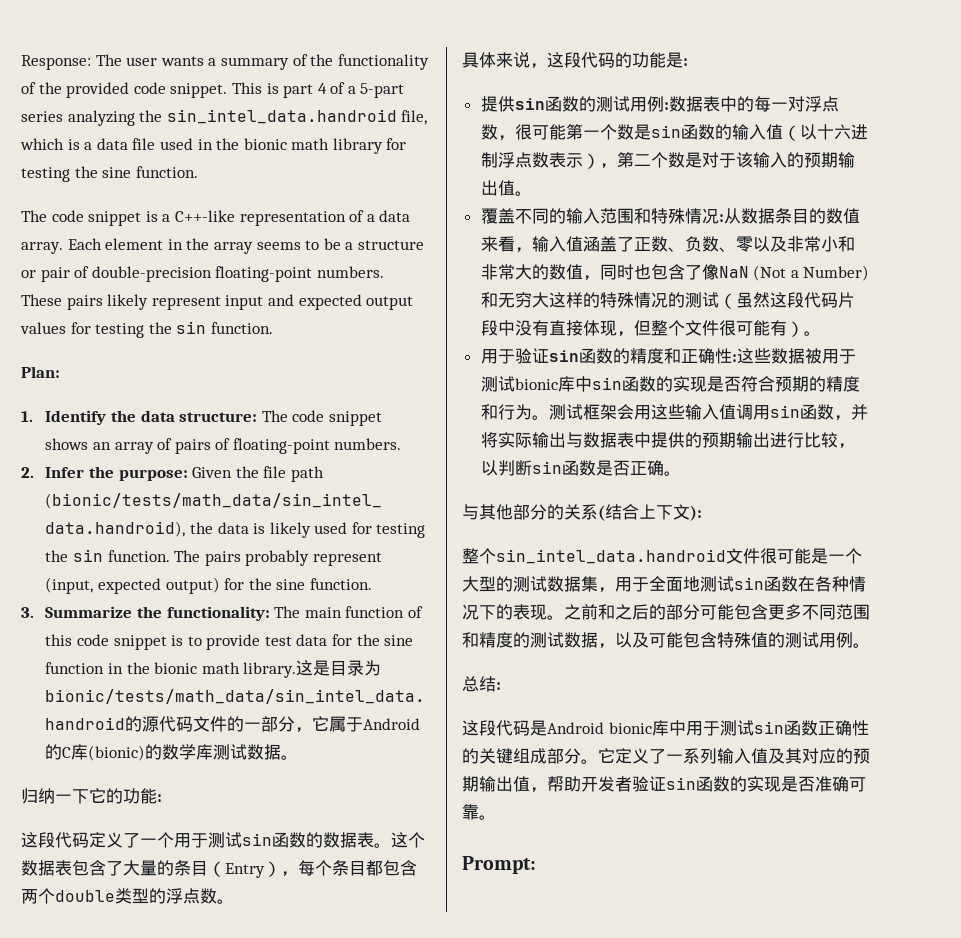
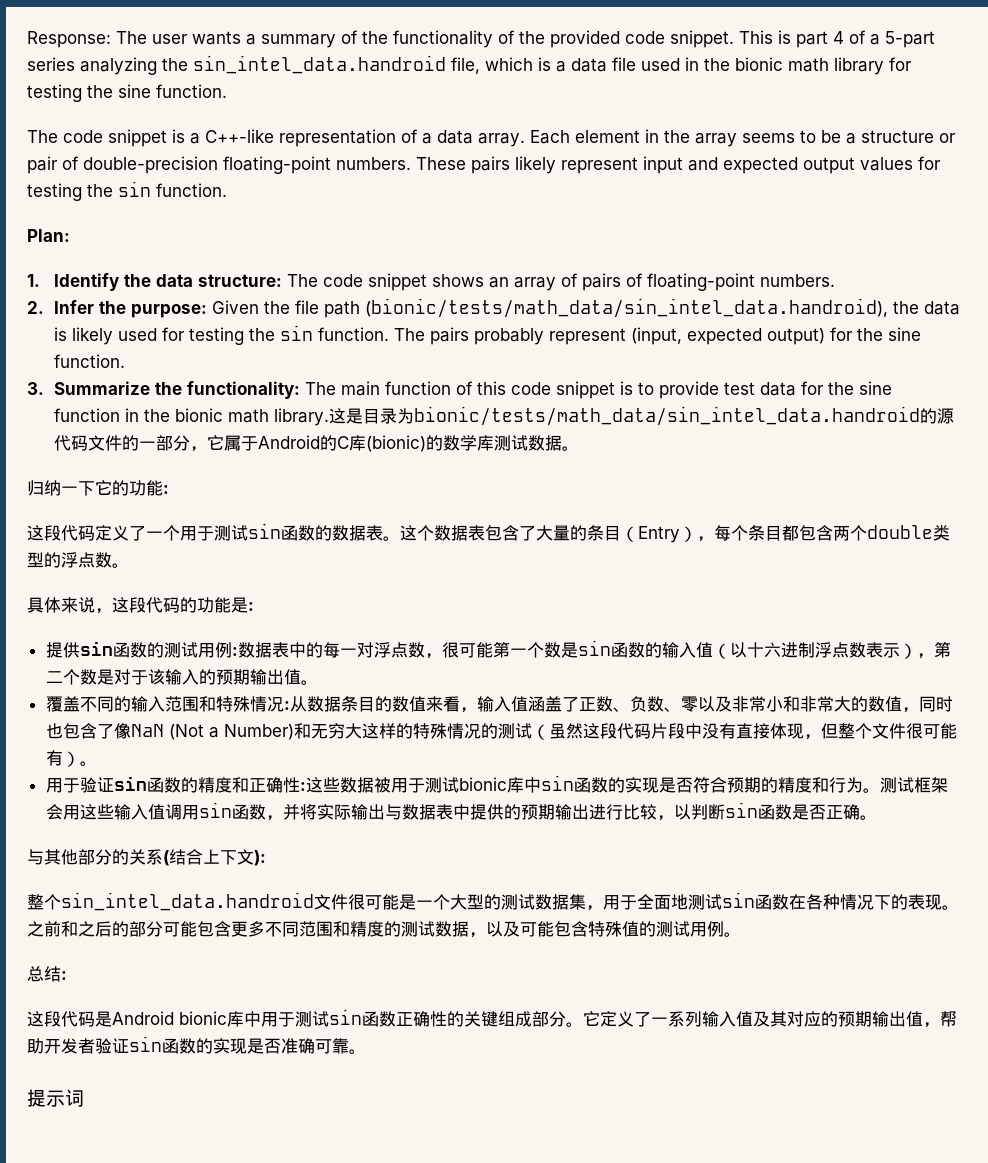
- Prompt:
+ 提示词

